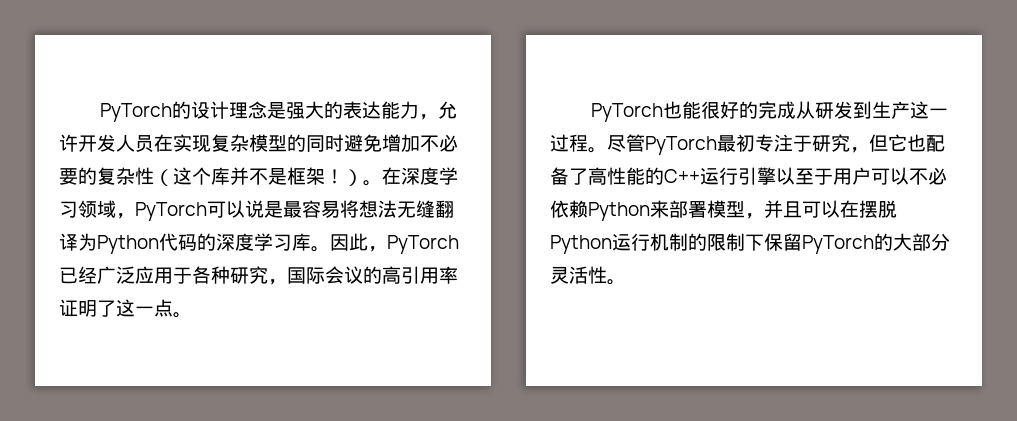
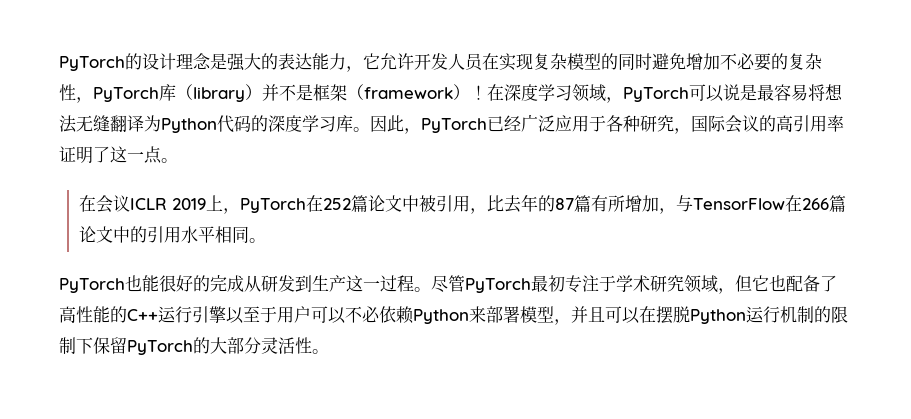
- PyTorch的设计理念是强大的表达能力，允许开发人员在实现复杂模型的同时避免增加不必要的复杂性（这个库并不是框架！）。
+ PyTorch的设计理念是强大的表达能力，它允许开发人员在实现复杂模型的同时避免增加不必要的复杂性，PyTorch库（library）并不是框架（framework）！
+ 在会议ICLR 2019上，PyTorch在252篇论文中被引用，比去年的87篇有所增加，与TensorFlow在266篇论文中的引用水平相同。
- 尽管PyTorch最初专注于研究，但它也配备了高性能的C++运行引擎以至于用户可以不必依赖Python来部署模型，并且可以在摆脱Python运行机制的限制下保留PyTorch的大部分灵活性。
+ 尽管PyTorch最初专注于学术研究领域，但它也配备了高性能的C++运行引擎以至于用户可以不必依赖Python来部署模型，并且可以在摆脱Python运行机制的限制下保留PyTorch的大部分灵活性。

